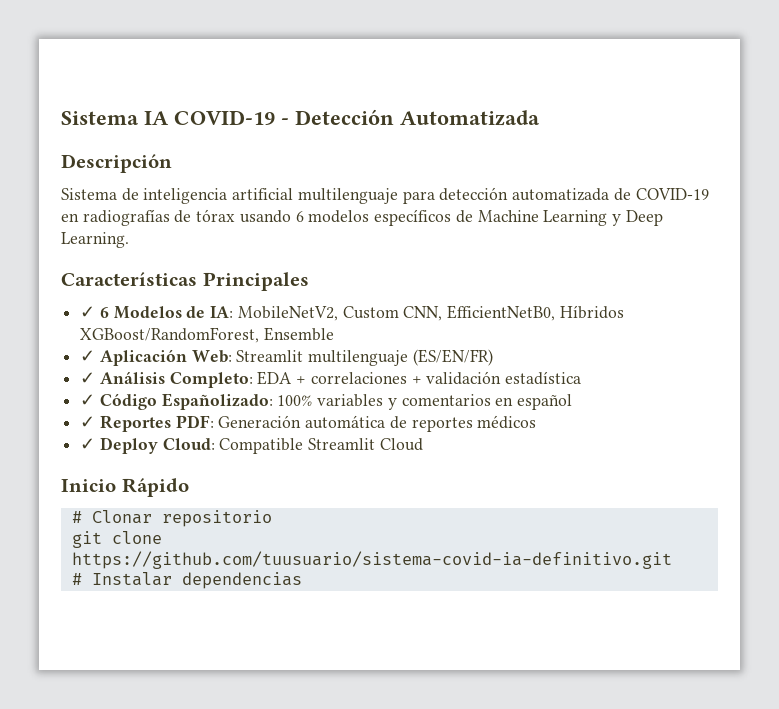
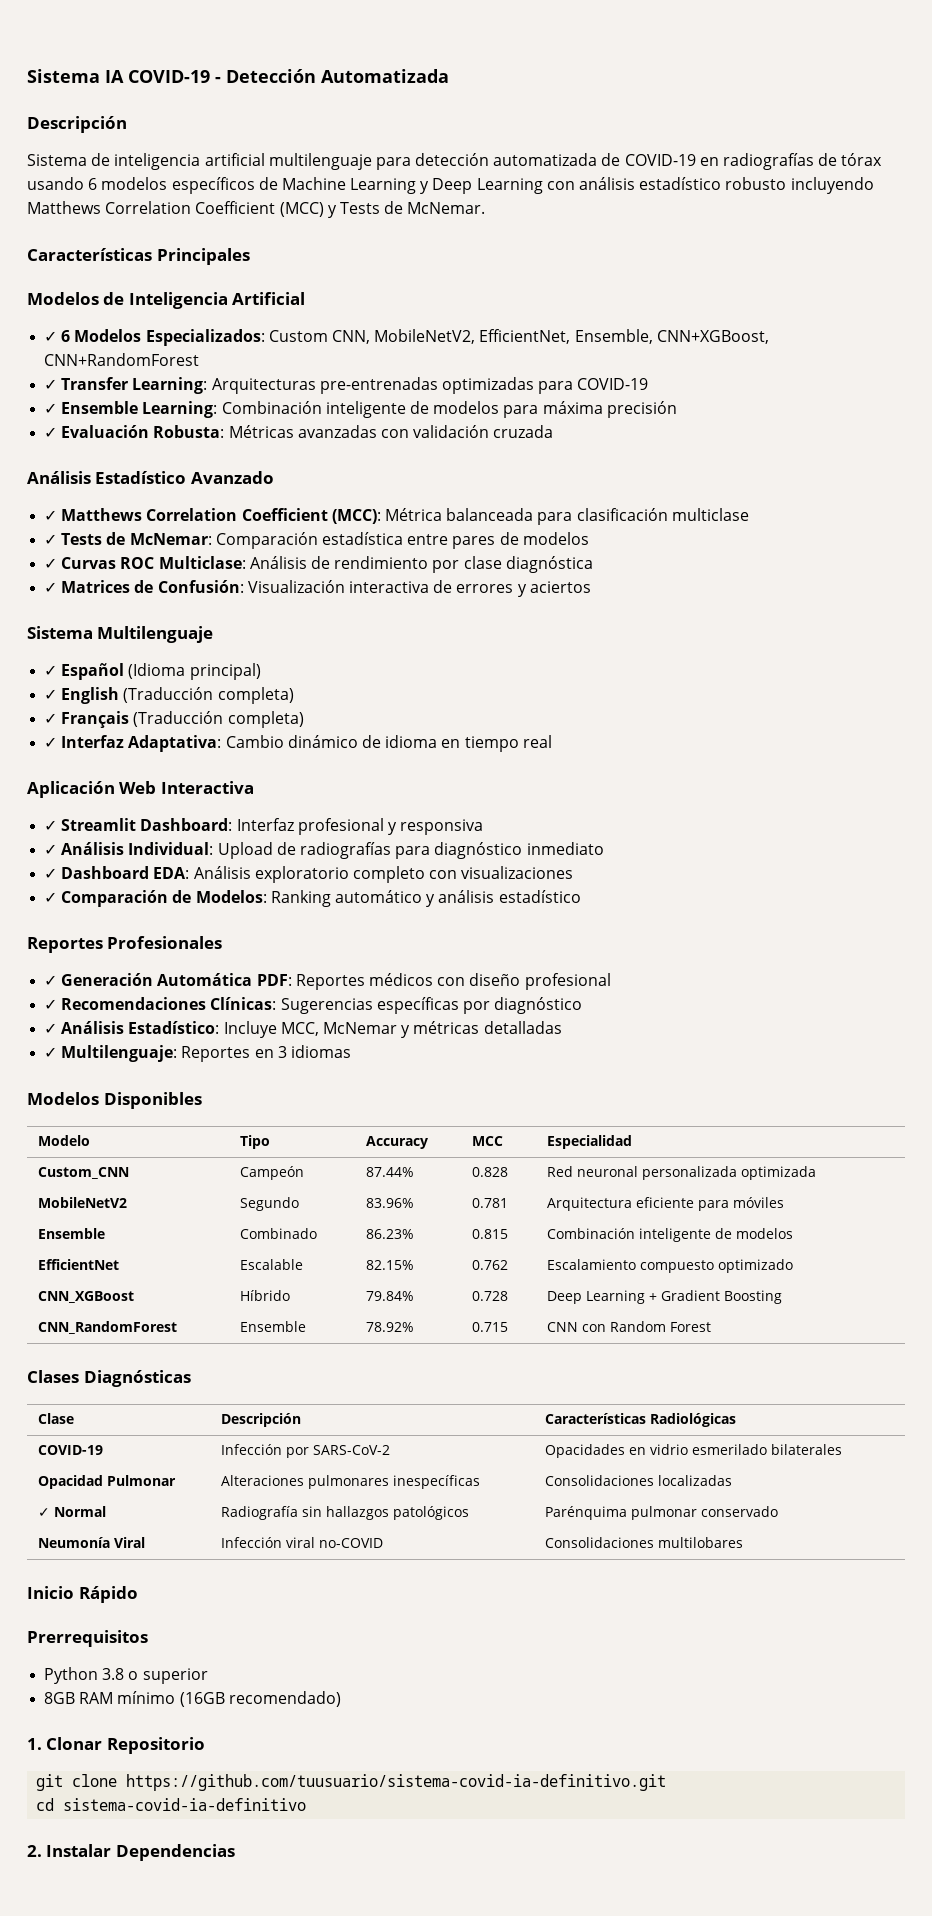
- Sistema de inteligencia artificial multilenguaje para detección automatizada de COVID-19 en radiografías de tórax usando 6 modelos específicos de Machine Learning y Deep Learning.
+ Sistema de inteligencia artificial multilenguaje para detección automatizada de COVID-19 en radiografías de tórax usando 6 modelos específicos de Machine Learning y Deep Learning con análisis estadístico robusto incluyendo Matthews Correlation Coefficient (MCC) y Tests de McNemar.
  Características Principales
- ✓ 6 Modelos de IA: MobileNetV2, Custom CNN, EfficientNetB0, Híbridos XGBoost/RandomForest, Ensemble
- ✓ Aplicación Web: Streamlit multilenguaje (ES/EN/FR)
- ✓ Análisis Completo: EDA + correlaciones + validación estadística
- ✓ Código Españolizado: 100% variables y comentarios en español
- ✓ Reportes PDF: Generación automática de reportes médicos
- ✓ Deploy Cloud: Compatible Streamlit Cloud
+ Modelos de Inteligencia Artificial
+ ✓ 6 Modelos Especializados: Custom CNN, MobileNetV2, EfficientNet, Ensemble, CNN+XGBoost, CNN+RandomForest
+ ✓ Transfer Learning: Arquitecturas pre-entrenadas optimizadas para COVID-19
+ ✓ Ensemble Learning: Combinación inteligente de modelos para máxima precisión
+ ✓ Evaluación Robusta: Métricas avanzadas con validación cruzada
+ Análisis Estadístico Avanzado
+ ✓ Matthews Correlation Coefficient (MCC): Métrica balanceada para clasificación multiclase
+ ✓ Tests de McNemar: Comparación estadística entre pares de modelos
+ ✓ Curvas ROC Multiclase: Análisis de rendimiento por clase diagnóstica
+ ✓ Matrices de Confusión: Visualización interactiva de errores y aciertos
+ Sistema Multilenguaje
+ ✓ Español (Idioma principal)
+ ✓ English (Traducción completa)
+ ✓ Français (Traducción completa)
+ ✓ Interfaz Adaptativa: Cambio dinámico de idioma en tiempo real
+ Aplicación Web Interactiva
+ ✓ Streamlit Dashboard: Interfaz profesional y responsiva
+ ✓ Análisis Individual: Upload de radiografías para diagnóstico inmediato
+ ✓ Dashboard EDA: Análisis exploratorio completo con visualizaciones
+ ✓ Comparación de Modelos: Ranking automático y análisis estadístico
+ Reportes Profesionales
+ ✓ Generación Automática PDF: Reportes médicos con diseño profesional
+ ✓ Recomendaciones Clínicas: Sugerencias específicas por diagnóstico
+ ✓ Análisis Estadístico: Incluye MCC, McNemar y métricas detalladas
+ ✓ Multilenguaje: Reportes en 3 idiomas
+ Modelos Disponibles
+ Modelo | Tipo | Accuracy | MCC | Especialidad
+ Custom_CNN | Campeón | 87.44% | 0.828 | Red neuronal personalizada optimizada
+ MobileNetV2 | Segundo | 83.96% | 0.781 | Arquitectura eficiente para móviles
+ Ensemble | Combinado | 86.23% | 0.815 | Combinación inteligente de modelos
+ EfficientNet | Escalable | 82.15% | 0.762 | Escalamiento compuesto optimizado
+ CNN_XGBoost | Híbrido | 79.84% | 0.728 | Deep Learning + Gradient Boosting
+ CNN_RandomForest | Ensemble | 78.92% | 0.715 | CNN con Random Forest
+ Clases Diagnósticas
+ Clase | Descripción | Características Radiológicas
+ COVID-19 | Infección por SARS-CoV-2 | Opacidades en vidrio esmerilado bilaterales
+ Opacidad Pulmonar | Alteraciones pulmonares inespecíficas | Consolidaciones localizadas
+ ✓ Normal | Radiografía sin hallazgos patológicos | Parénquima pulmonar conservado
+ Neumonía Viral | Infección viral no-COVID | Consolidaciones multilobares
  Inicio Rápido
- # Clonar repositorio
+ Prerrequisitos
+ Python 3.8 o superior
+ 8GB RAM mínimo (16GB recomendado)
+ 1. Clonar Repositorio
  git clone https://github.com/tuusuario/sistema-covid-ia-definitivo.git
- # Instalar dependencias
+ cd sistema-covid-ia-definitivo
+ 2. Instalar Dependencias

